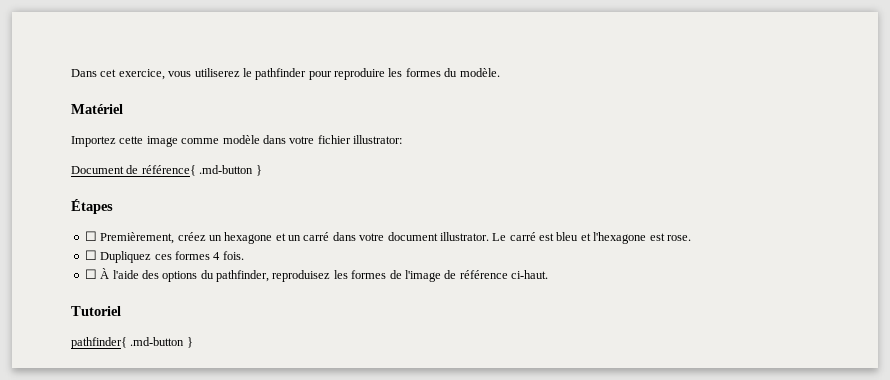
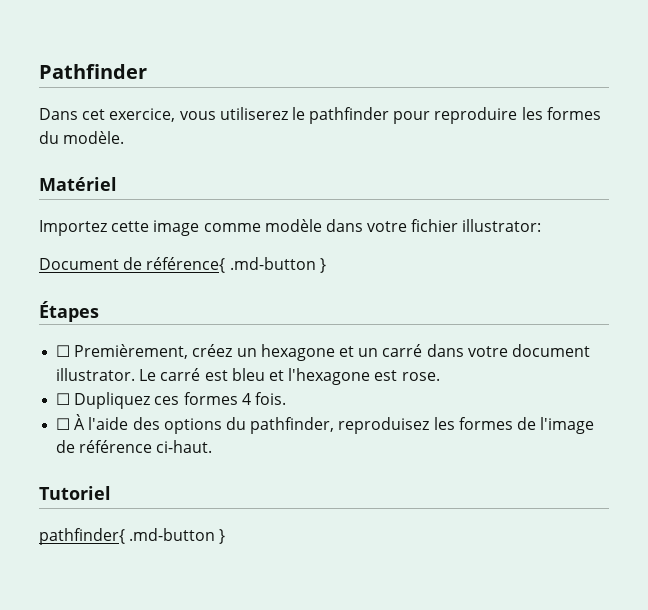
+ Pathfinder

